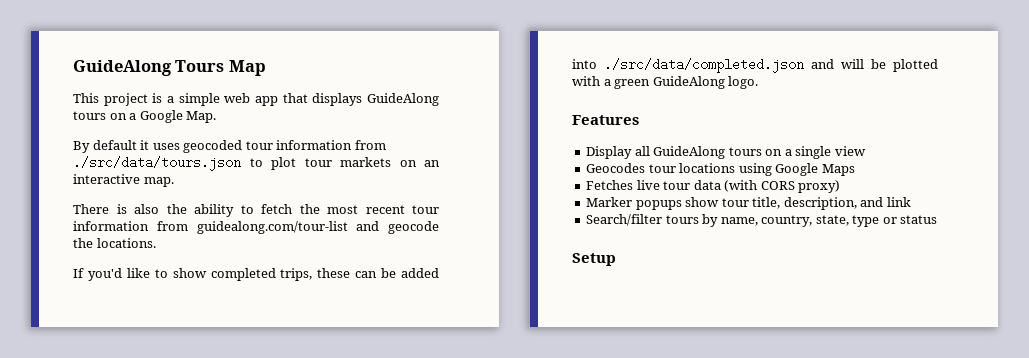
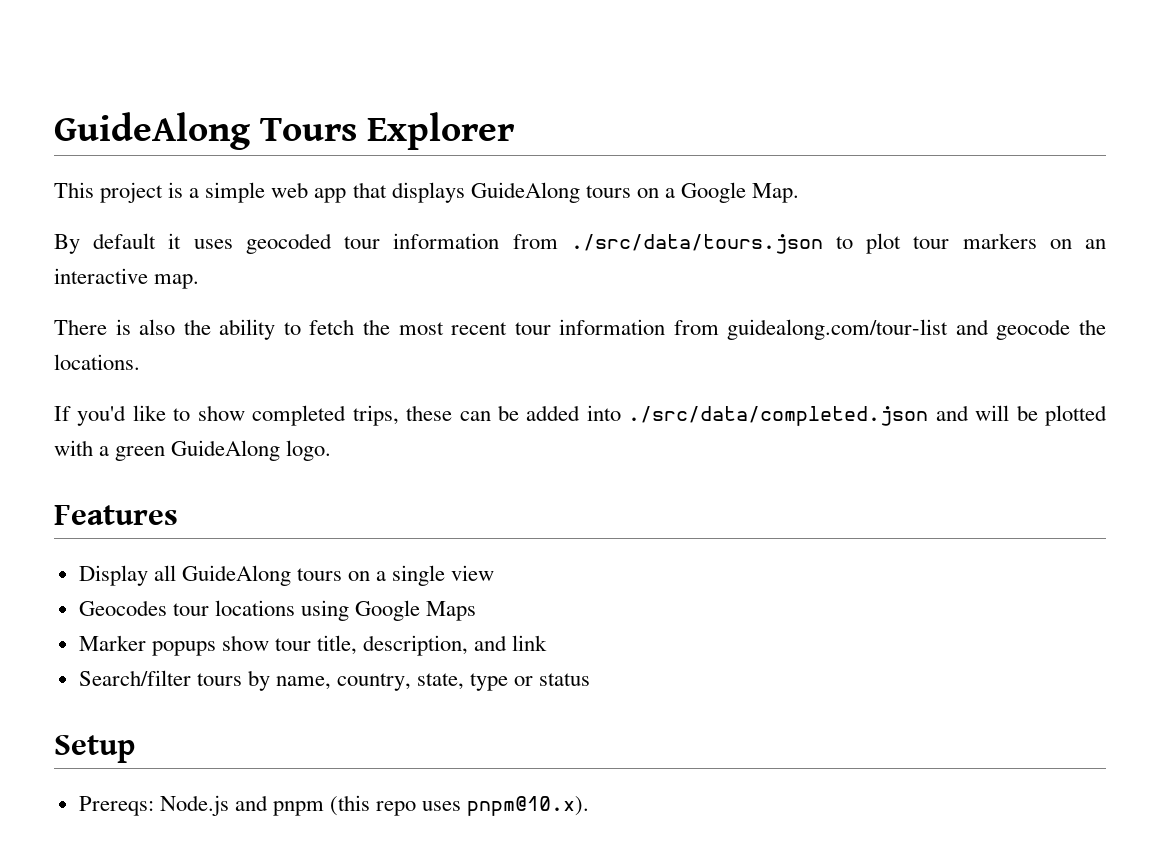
- GuideAlong Tours Map
+ GuideAlong Tours Explorer
- By default it uses geocoded tour information from ./src/data/tours.json to plot tour markets on an interactive map.
+ By default it uses geocoded tour information from ./src/data/tours.json to plot tour markers on an interactive map.
- Fetches live tour data (with CORS proxy)
+ Prereqs: Node.js and pnpm (this repo uses pnpm@10.x).

